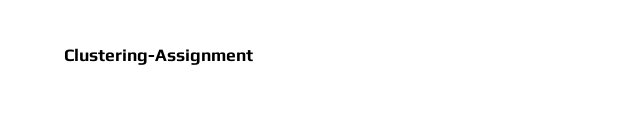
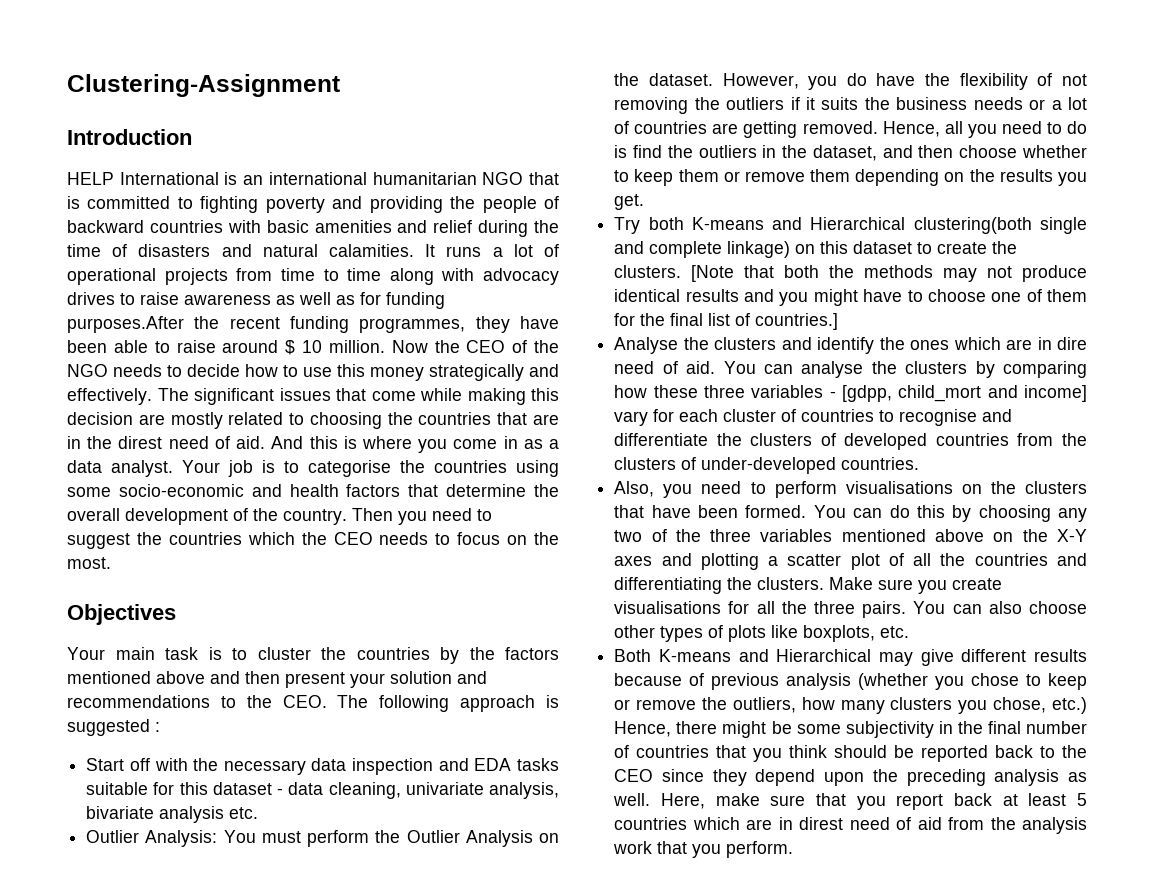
+ Introduction
+ HELP International is an international humanitarian NGO that is committed to fighting poverty and providing the people of backward countries with basic amenities and relief during the time of disasters and natural calamities. It runs a lot of operational projects from time to time along with advocacy drives to raise awareness as well as for funding purposes.After the recent funding programmes, they have been able to raise around $ 10 million. Now the CEO of the NGO needs to decide how to use this money strategically and effectively. The significant issues that come while making this decision are mostly related to choosing the countries that are in the direst need of aid. And this is where you come in as a data analyst. Your job is to categorise the countries using some socio-economic and health factors that determine the overall development of the country. Then you need to suggest the countries which the CEO needs to focus on the most.
+ Objectives
+ Your main task is to cluster the countries by the factors mentioned above and then present your solution and recommendations to the CEO. The following approach is suggested :
+ Start off with the necessary data inspection and EDA tasks suitable for this dataset - data cleaning, univariate analysis, bivariate analysis etc.
+ Outlier Analysis: You must perform the Outlier Analysis on the dataset. However, you do have the flexibility of not removing the outliers if it suits the business needs or a lot of countries are getting removed. Hence, all you need to do is find the outliers in the dataset, and then choose whether to keep them or remove them depending on the results you get.
+ Try both K-means and Hierarchical clustering(both single and complete linkage) on this dataset to create the clusters. [Note that both the methods may not produce identical results and you might have to choose one of them for the final list of countries.]
+ Analyse the clusters and identify the ones which are in dire need of aid. You can analyse the clusters by comparing how these three variables - [gdpp, child_mort and income] vary for each cluster of countries to recognise and differentiate the clusters of developed countries from the clusters of under-developed countries.
+ Also, you need to perform visualisations on the clusters that have been formed. You can do this by choosing any two of the three variables mentioned above on the X-Y axes and plotting a scatter plot of all the countries and differentiating the clusters. Make sure you create visualisations for all the three pairs. You can also choose other types of plots like boxplots, etc.
+ Both K-means and Hierarchical may give different results because of previous analysis (whether you chose to keep or remove the outliers, how many clusters you chose, etc.) Hence, there might be some subjectivity in the final number of countries that you think should be reported back to the CEO since they depend upon the preceding analysis as well. Here, make sure that you report back at least 5 countries which are in direst need of aid from the analysis work that you perform.

